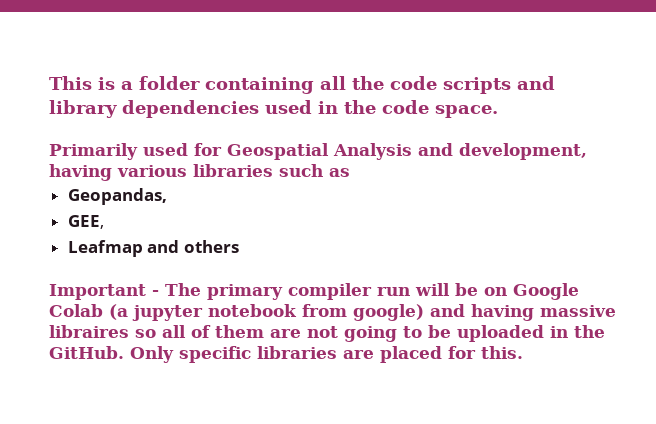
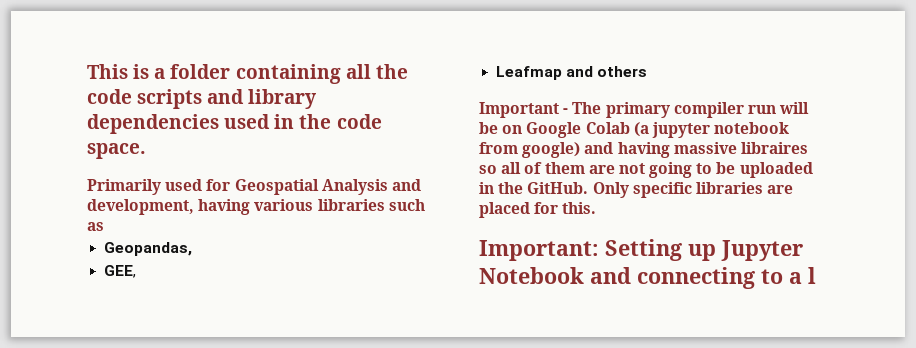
+ Important: Setting up Jupyter Notebook and connecting to a l

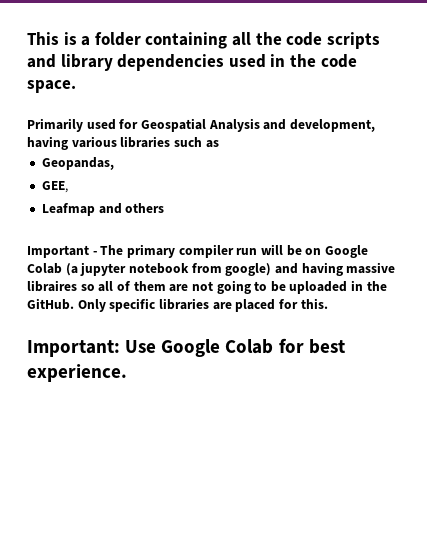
- Important: Setting up Jupyter Notebook and connecting to a l
+ Important: Use Google Colab for best experience.

